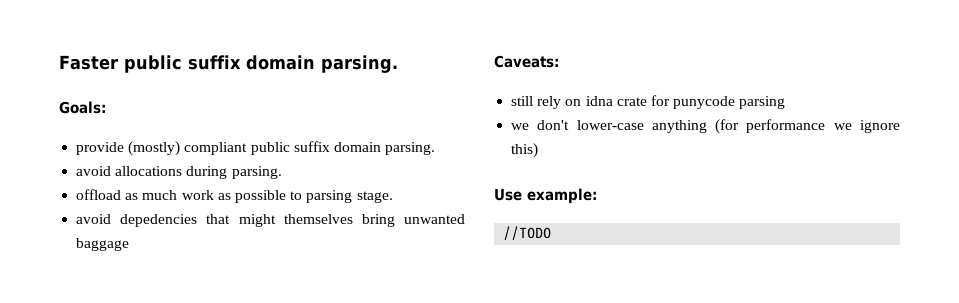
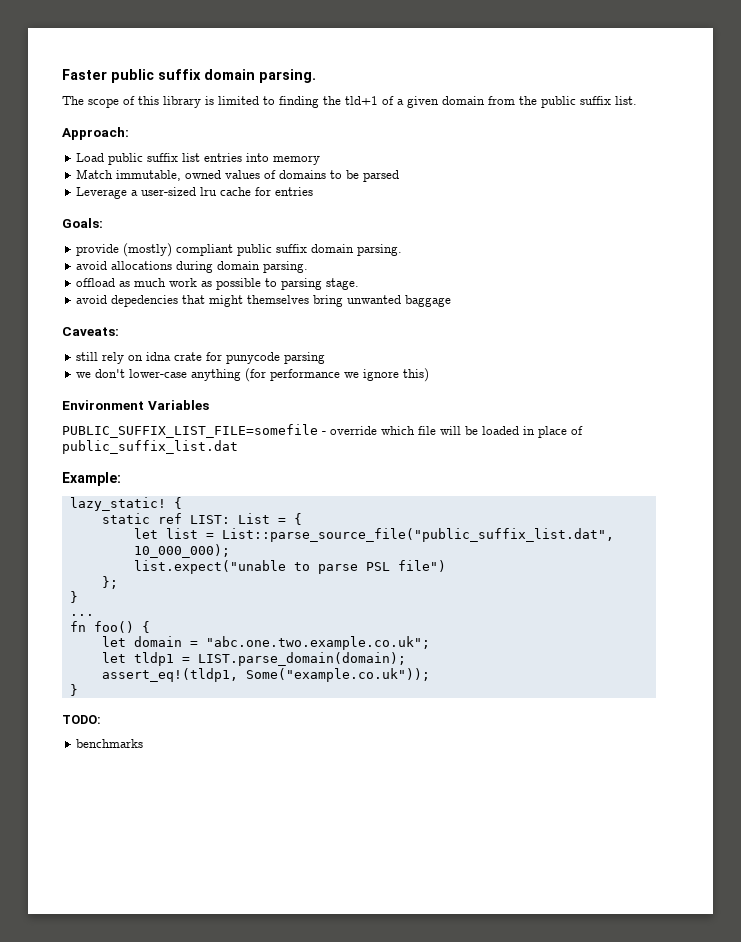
+ The scope of this library is limited to finding the tld+1 of a given domain from the public suffix list.
+ Approach:
+ Load public suffix list entries into memory
+ Match immutable, owned values of domains to be parsed
+ Leverage a user-sized lru cache for entries
- avoid allocations during parsing.
+ avoid allocations during domain parsing.
- Use example:
- //TODO
+ Environment Variables
+ PUBLIC_SUFFIX_LIST_FILE=somefile - override which file will be loaded in place of public_suffix_list.dat
+ Example:
+ lazy_static! {
+ static ref LIST: List = {
+ let list = List::parse_source_file("public_suffix_list.dat", 10_000_000);
+ list.expect("unable to parse PSL file")
+ };
+ }
+ ...
+ fn foo() {
+ let domain = "abc.one.two.example.co.uk";
+ let tldp1 = LIST.parse_domain(domain);
+ assert_eq!(tldp1, Some("example.co.uk"));
+ }
+ TODO:
+ benchmarks

